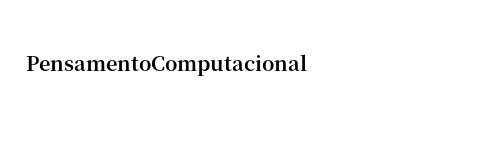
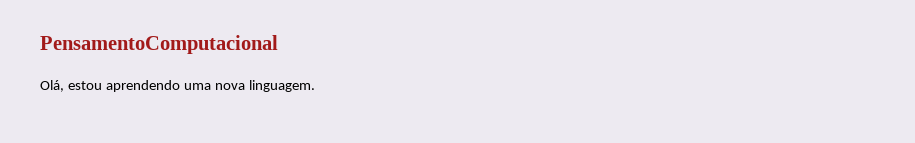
+ Olá, estou aprendendo uma nova linguagem.

